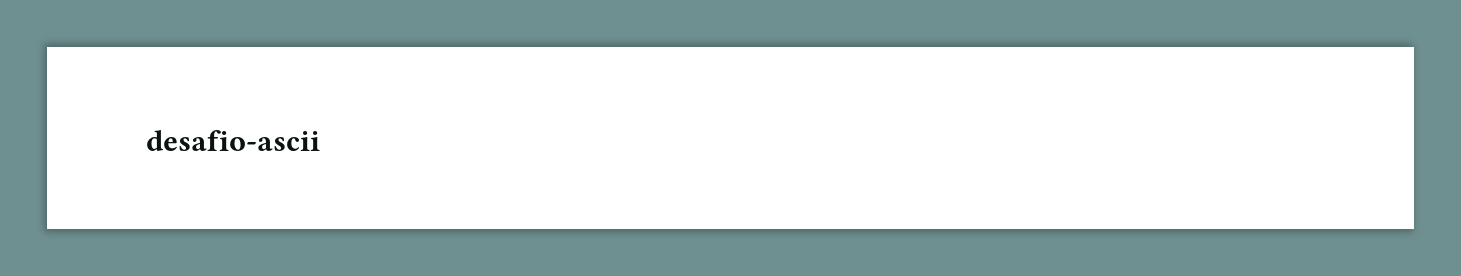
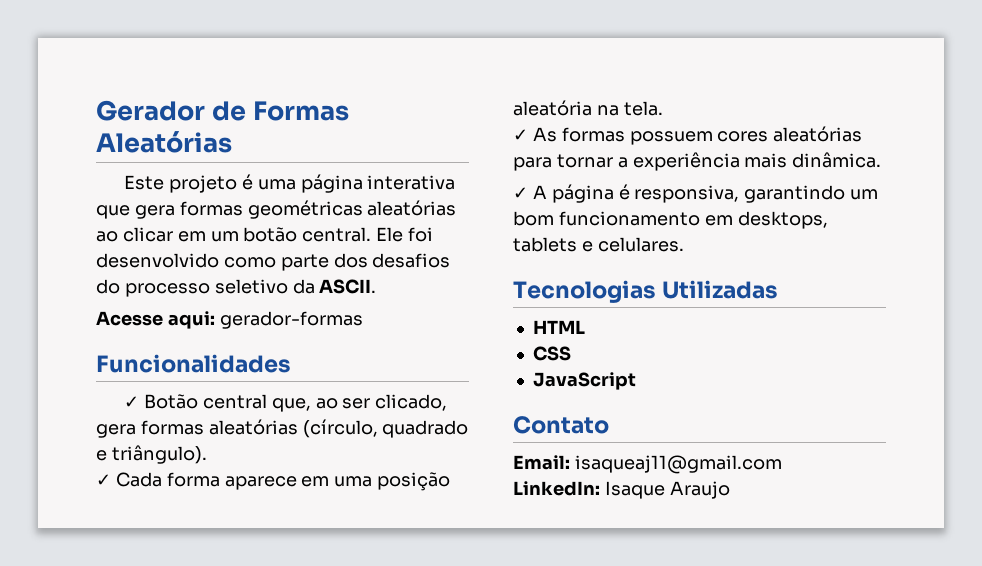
- desafio-ascii
+ Gerador de Formas Aleatórias
+ Este projeto é uma página interativa que gera formas geométricas aleatórias ao clicar em um botão central. Ele foi desenvolvido como parte dos desafios do processo seletivo da ASCII.
+ Acesse aqui: gerador-formas
+ Funcionalidades
+ ✓ Botão central que, ao ser clicado, gera formas aleatórias (círculo, quadrado e triângulo).
+ ✓ Cada forma aparece em uma posição aleatória na tela.
+ ✓ As formas possuem cores aleatórias para tornar a experiência mais dinâmica.
+ ✓ A página é responsiva, garantindo um bom funcionamento em desktops, tablets e celulares.
+ Tecnologias Utilizadas
+ HTML
+ CSS
+ JavaScript
+ Contato
+ Email: isaqueaj11@gmail.com
+ LinkedIn: Isaque Araujo

